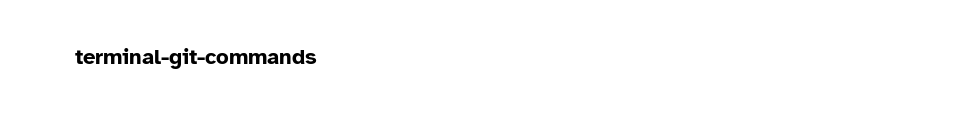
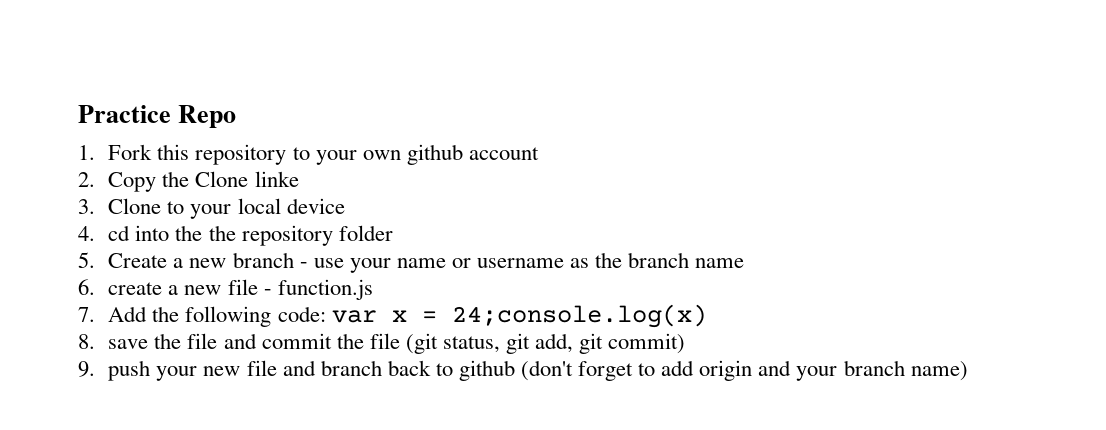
- terminal-git-commands
+ Practice Repo
+ 1. Fork this repository to your own github account
+ 2. Copy the Clone linke
+ 3. Clone to your local device
+ 4. cd into the the repository folder
+ 5. Create a new branch - use your name or username as the branch name
+ 6. create a new file - function.js
+ 7. Add the following code: var x = 24;console.log(x)
+ 8. save the file and commit the file (git status, git add, git commit)
+ 9. push your new file and branch back to github (don't forget to add origin and your branch name)

